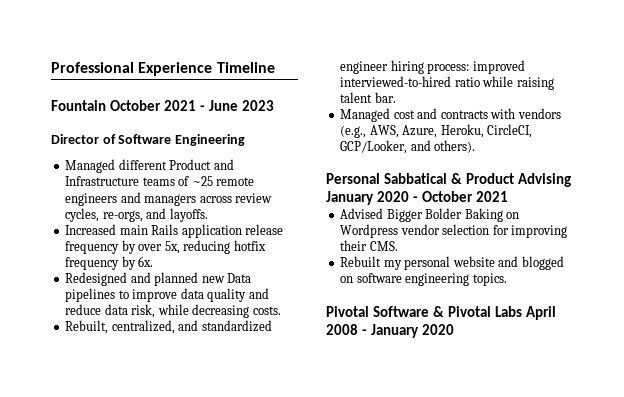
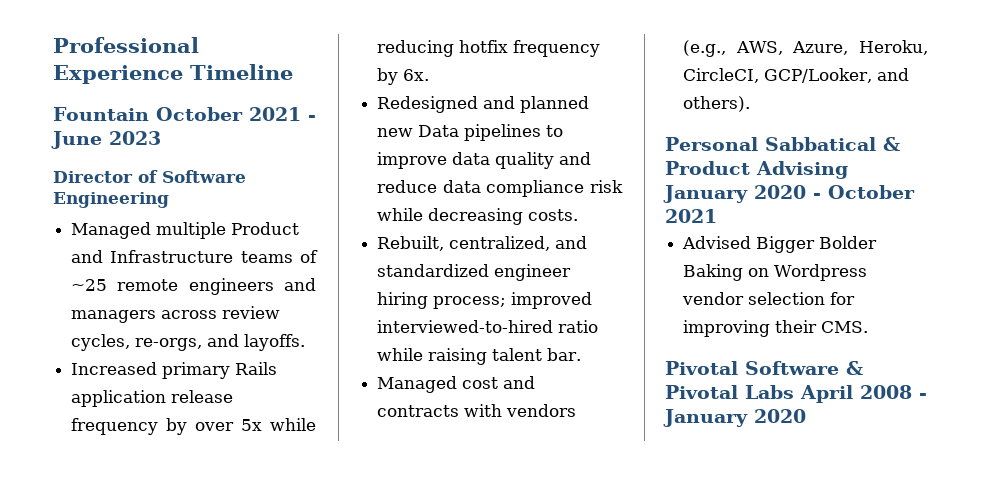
- Managed different Product and Infrastructure teams of ~25 remote engineers and managers across review cycles, re-orgs, and layoffs.
+ Managed multiple Product and Infrastructure teams of ~25 remote engineers and managers across review cycles, re-orgs, and layoffs.
- Increased main Rails application release frequency by over 5x, reducing hotfix frequency by 6x.
+ Increased primary Rails application release frequency by over 5x while reducing hotfix frequency by 6x.
- Redesigned and planned new Data pipelines to improve data quality and reduce data risk, while decreasing costs.
+ Redesigned and planned new Data pipelines to improve data quality and reduce data compliance risk while decreasing costs.
- Rebuilt, centralized, and standardized engineer hiring process: improved interviewed-to-hired ratio while raising talent bar.
+ Rebuilt, centralized, and standardized engineer hiring process; improved interviewed-to-hired ratio while raising talent bar.
- Rebuilt my personal website and blogged on software engineering topics.

